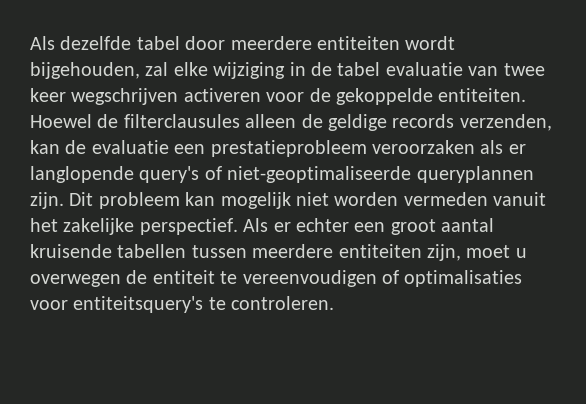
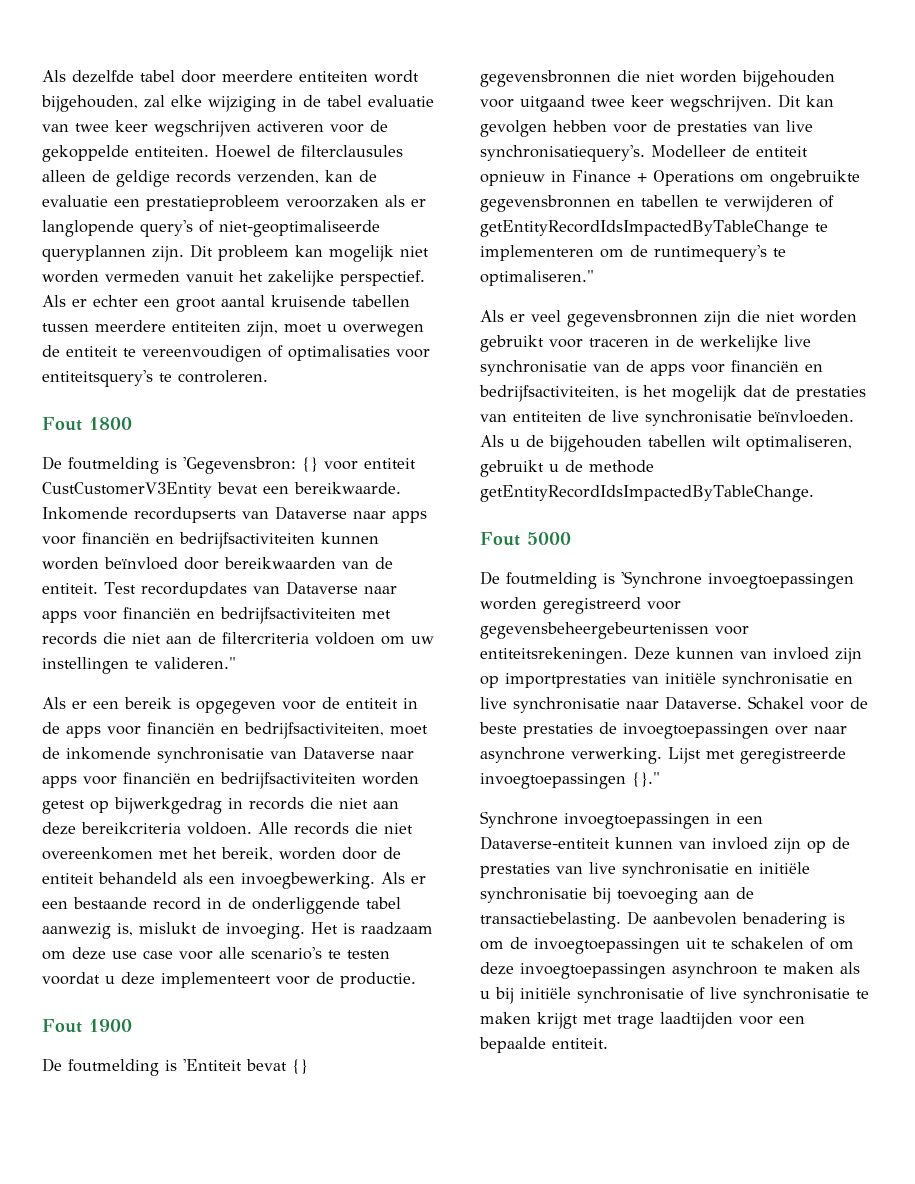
+ Fout 1800
+ De foutmelding is 'Gegevensbron: {} voor entiteit CustCustomerV3Entity bevat een bereikwaarde. Inkomende recordupserts van Dataverse naar apps voor financiën en bedrijfsactiviteiten kunnen worden beïnvloed door bereikwaarden van de entiteit. Test recordupdates van Dataverse naar apps voor financiën en bedrijfsactiviteiten met records die niet aan de filtercriteria voldoen om uw instellingen te valideren."
+ Als er een bereik is opgegeven voor de entiteit in de apps voor financiën en bedrijfsactiviteiten, moet de inkomende synchronisatie van Dataverse naar apps voor financiën en bedrijfsactiviteiten worden getest op bijwerkgedrag in records die niet aan deze bereikcriteria voldoen. Alle records die niet overeenkomen met het bereik, worden door de entiteit behandeld als een invoegbewerking. Als er een bestaande record in de onderliggende tabel aanwezig is, mislukt de invoeging. Het is raadzaam om deze use case voor alle scenario's te testen voordat u deze implementeert voor de productie.
+ Fout 1900
+ De foutmelding is 'Entiteit bevat {} gegevensbronnen die niet worden bijgehouden voor uitgaand twee keer wegschrijven. Dit kan gevolgen hebben voor de prestaties van live synchronisatiequery's. Modelleer de entiteit opnieuw in Finance + Operations om ongebruikte gegevensbronnen en tabellen te verwijderen of getEntityRecordIdsImpactedByTableChange te implementeren om de runtimequery's te optimaliseren."
+ Als er veel gegevensbronnen zijn die niet worden gebruikt voor traceren in de werkelijke live synchronisatie van de apps voor financiën en bedrijfsactiviteiten, is het mogelijk dat de prestaties van entiteiten de live synchronisatie beïnvloeden. Als u de bijgehouden tabellen wilt optimaliseren, gebruikt u de methode getEntityRecordIdsImpactedByTableChange.
+ Fout 5000
+ De foutmelding is 'Synchrone invoegtoepassingen worden geregistreerd voor gegevensbeheergebeurtenissen voor entiteitsrekeningen. Deze kunnen van invloed zijn op importprestaties van initiële synchronisatie en live synchronisatie naar Dataverse. Schakel voor de beste prestaties de invoegtoepassingen over naar asynchrone verwerking. Lijst met geregistreerde invoegtoepassingen {}."
+ Synchrone invoegtoepassingen in een Dataverse-entiteit kunnen van invloed zijn op de prestaties van live synchronisatie en initiële synchronisatie bij toevoeging aan de transactiebelasting. De aanbevolen benadering is om de invoegtoepassingen uit te schakelen of om deze invoegtoepassingen asynchroon te maken als u bij initiële synchronisatie of live synchronisatie te maken krijgt met trage laadtijden voor een bepaalde entiteit.

